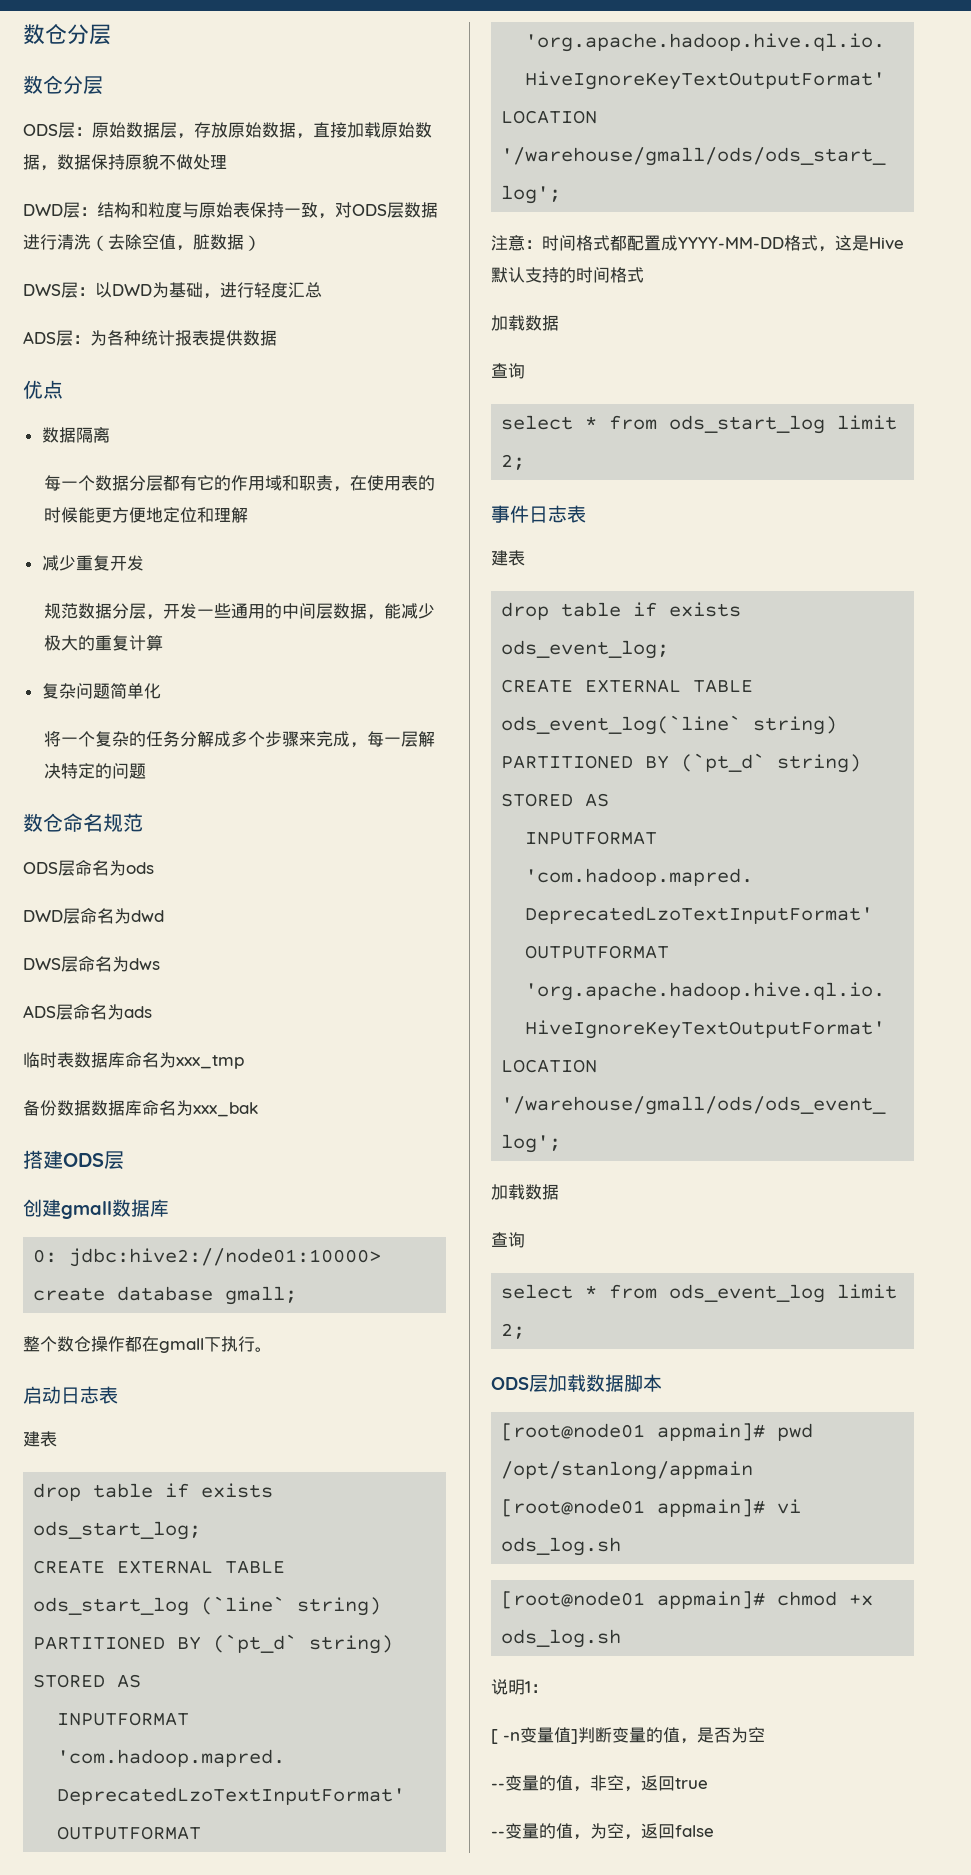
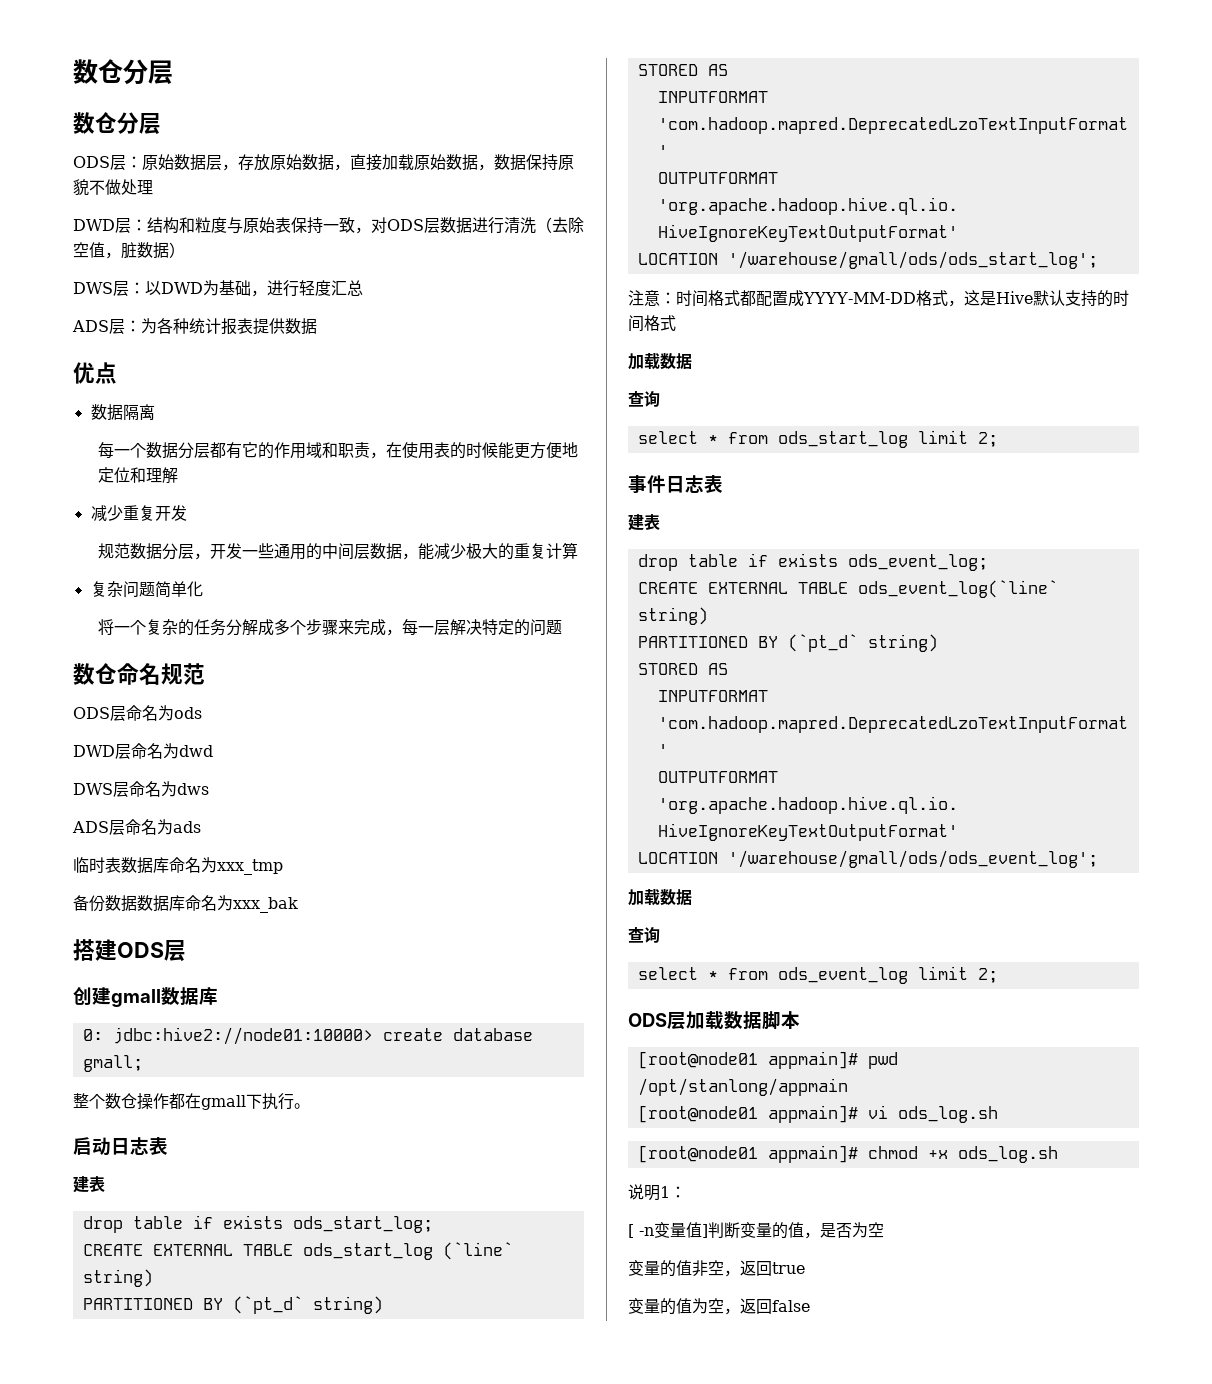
- --变量的值，非空，返回true
+ 变量的值非空，返回true
- --变量的值，为空，返回false
+ 变量的值为空，返回false

